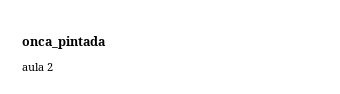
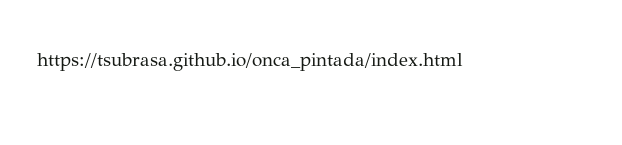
- onca_pintada
- aula 2
+ https://tsubrasa.github.io/onca_pintada/index.html

